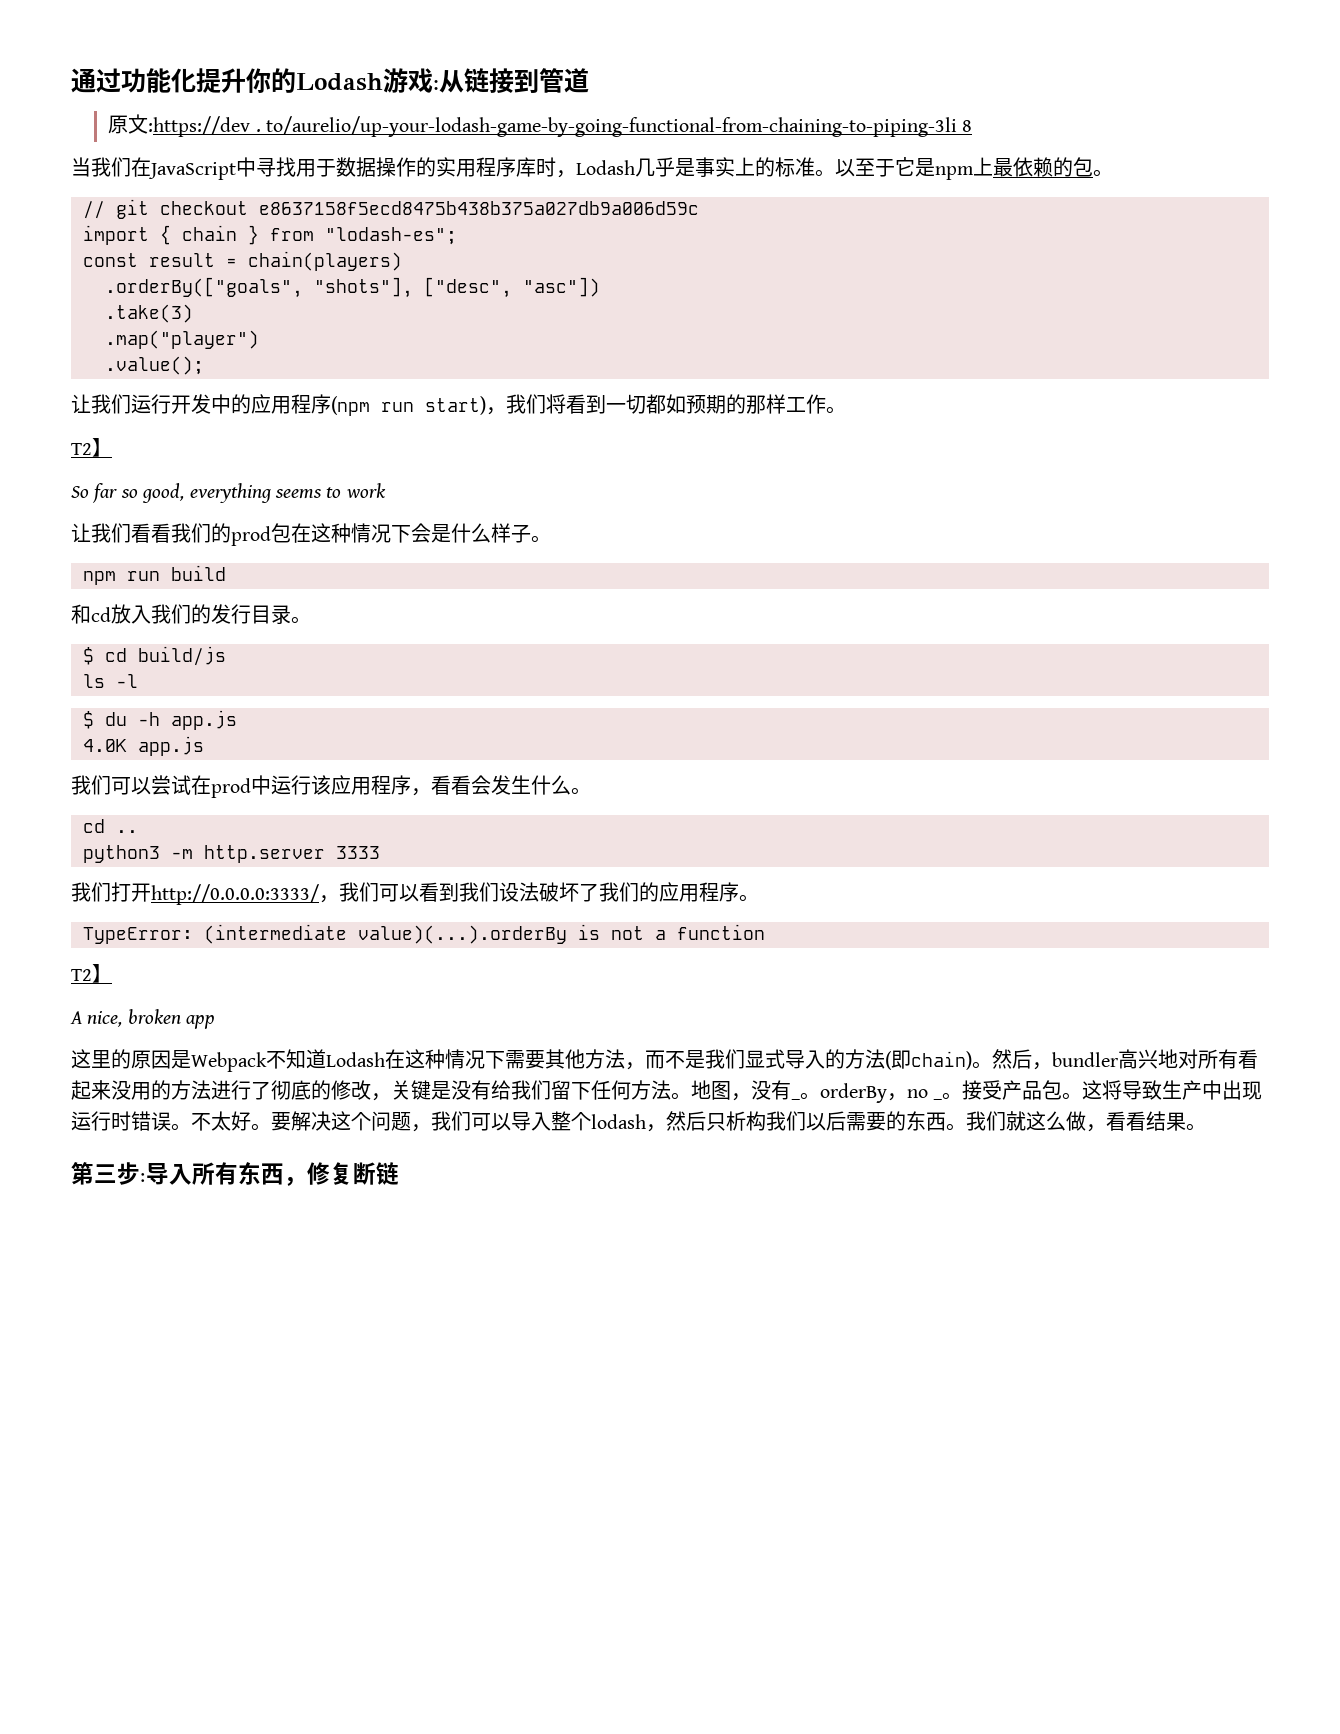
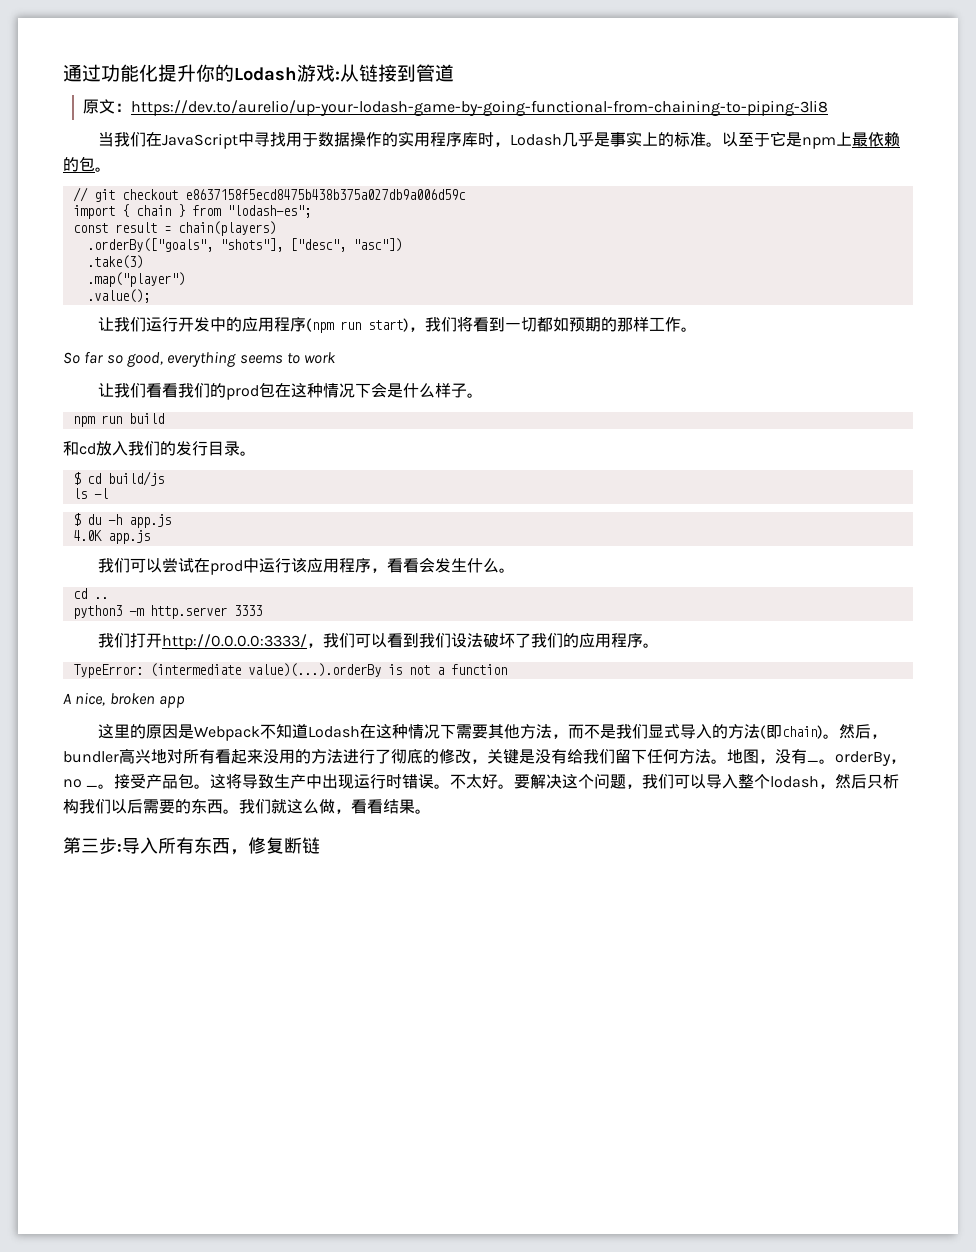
- 原文:https://dev . to/aurelio/up-your-lodash-game-by-going-functional-from-chaining-to-piping-3li 8
+ 原文：https://dev.to/aurelio/up-your-lodash-game-by-going-functional-from-chaining-to-piping-3li8
  让我们运行开发中的应用程序(npm run start)，我们将看到一切都如预期的那样工作。
- T2】
  TypeError: (intermediate value)(...).orderBy is not a function
- T2】

